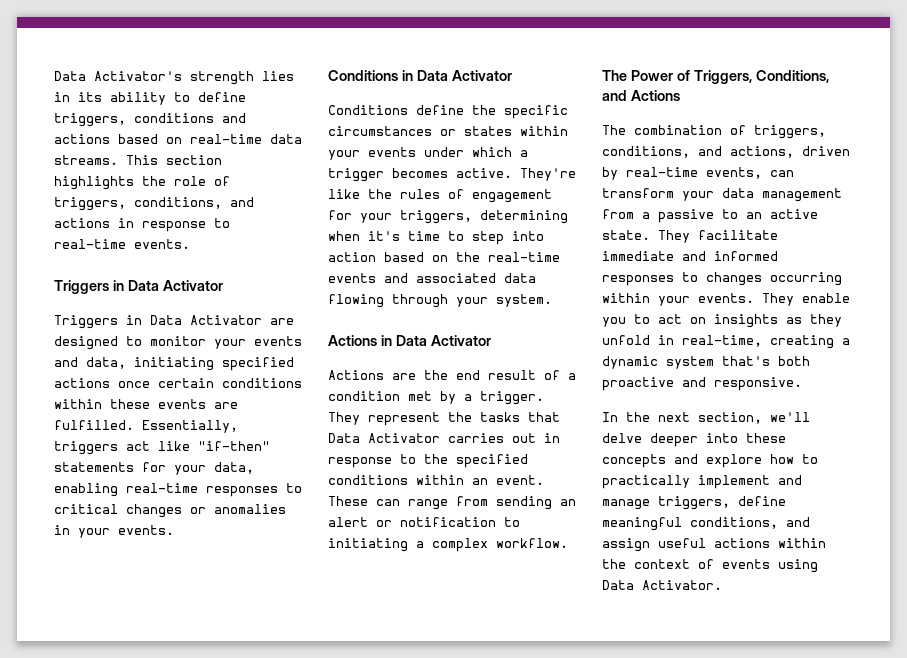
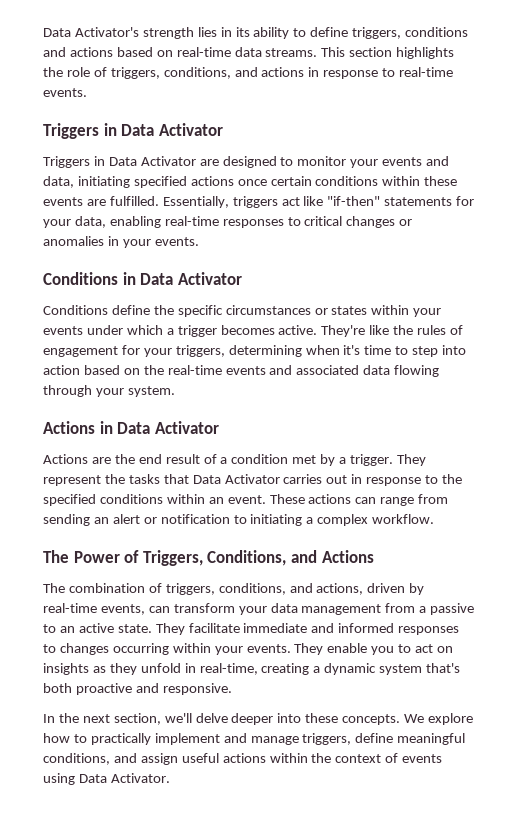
- These can range from sending an alert or notification to initiating a complex workflow.
+ These actions can range from sending an alert or notification to initiating a complex workflow.
- In the next section, we'll delve deeper into these concepts and explore how to practically implement and manage triggers, define meaningful conditions, and assign useful actions within the context of events using Data Activator.
+ In the next section, we'll delve deeper into these concepts. We explore how to practically implement and manage triggers, define meaningful conditions, and assign useful actions within the context of events using Data Activator.

